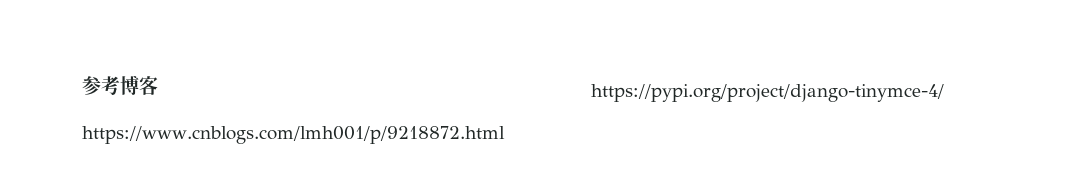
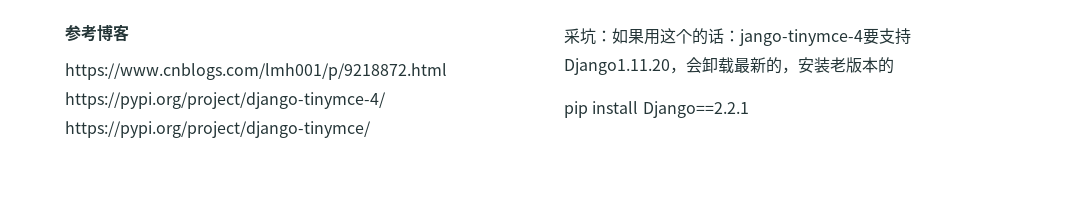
- https://www.cnblogs.com/lmh001/p/9218872.html https://pypi.org/project/django-tinymce-4/
+ https://www.cnblogs.com/lmh001/p/9218872.html https://pypi.org/project/django-tinymce-4/ https://pypi.org/project/django-tinymce/
+ 采坑：如果用这个的话：jango-tinymce-4要支持Django1.11.20，会卸载最新的，安装老版本的
+ pip install Django==2.2.1

